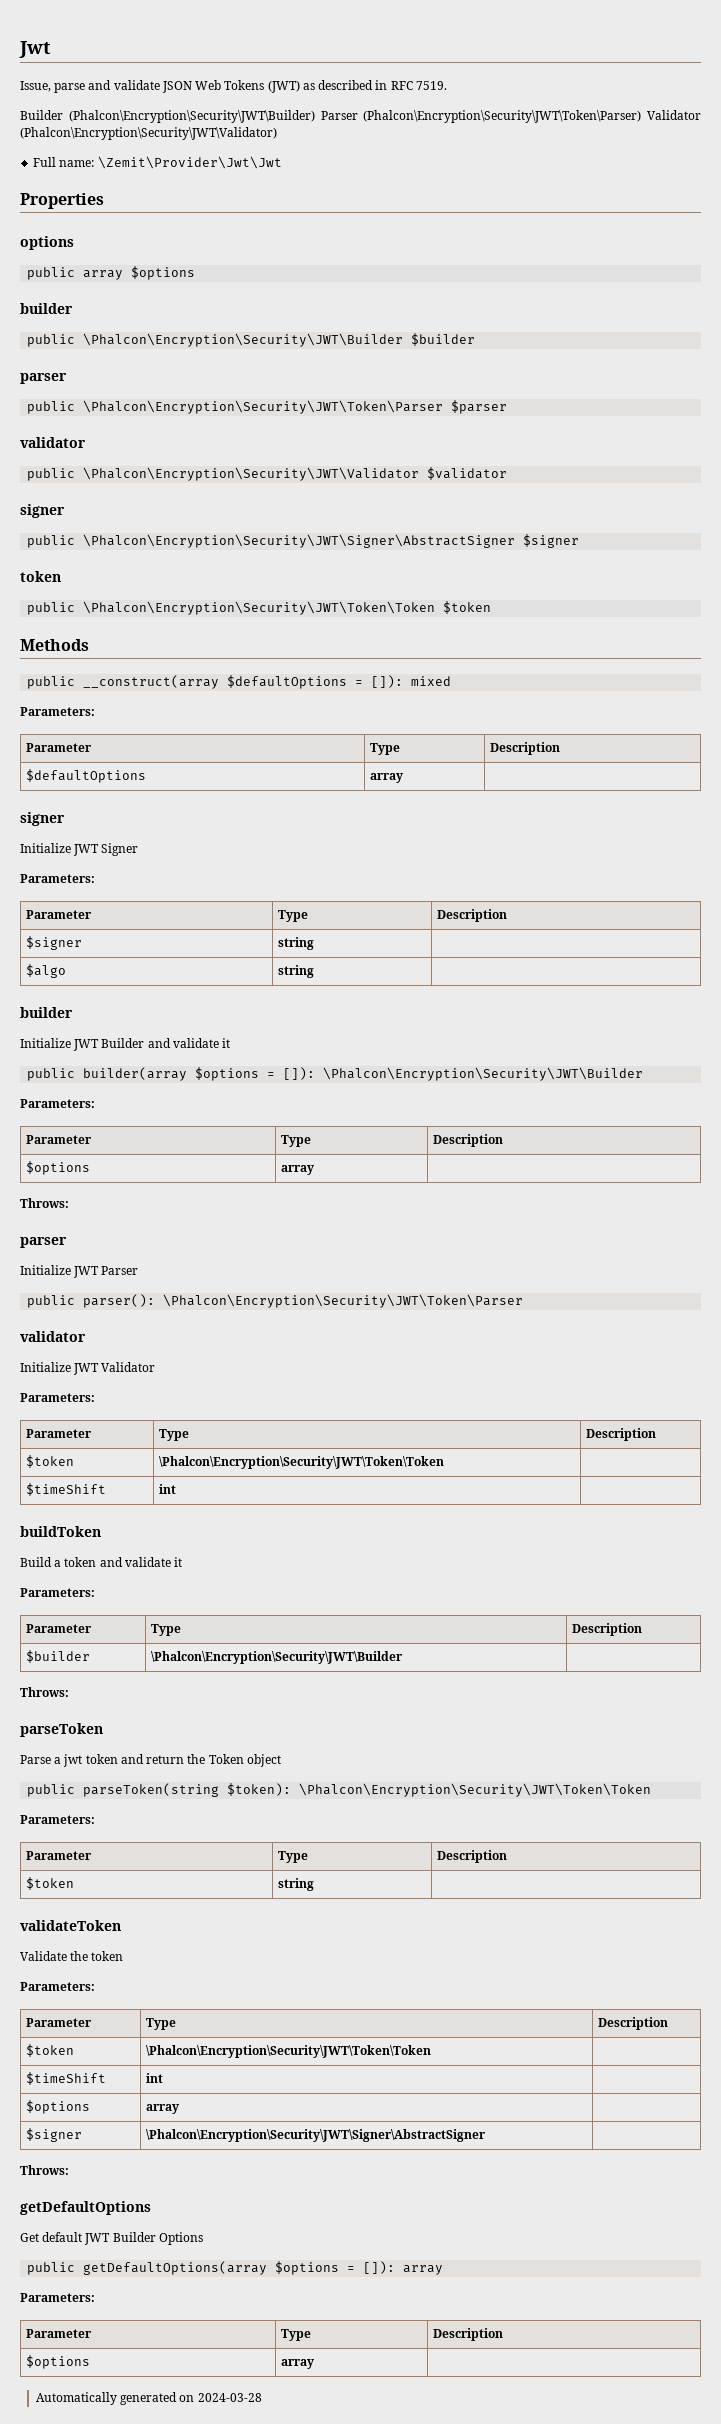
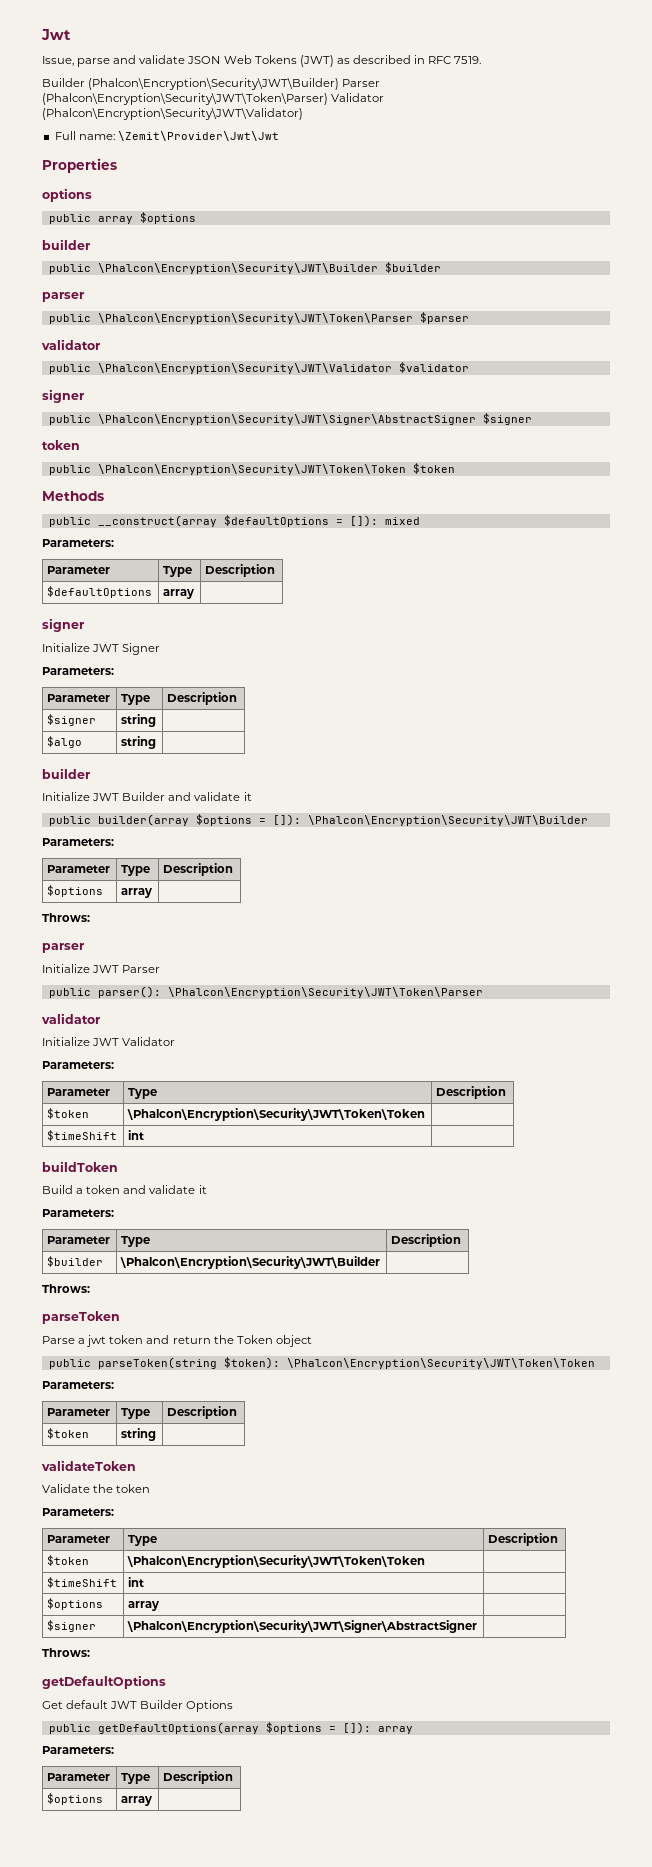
- Automatically generated on 2024-03-28

